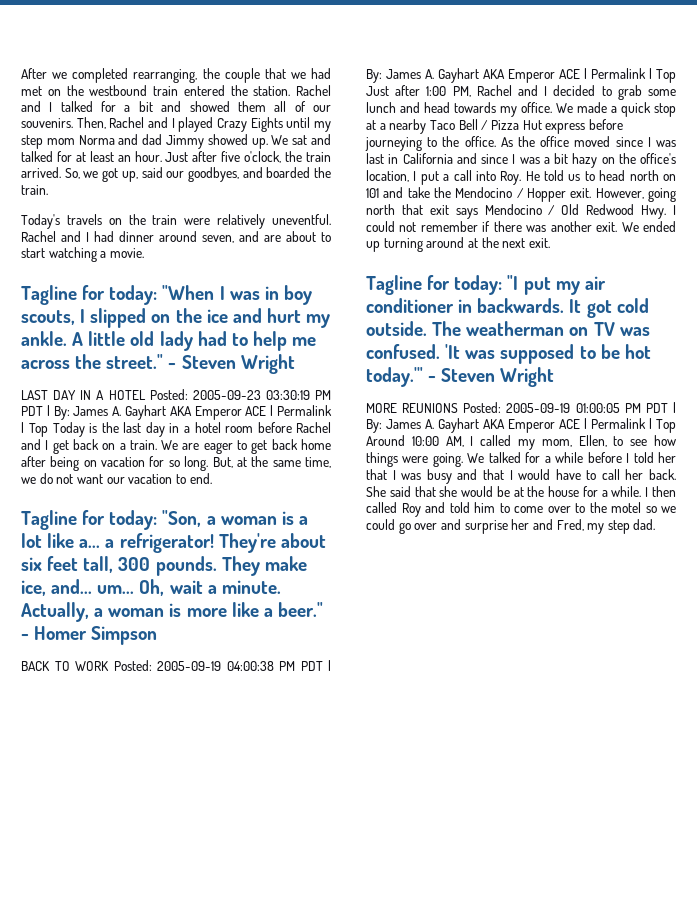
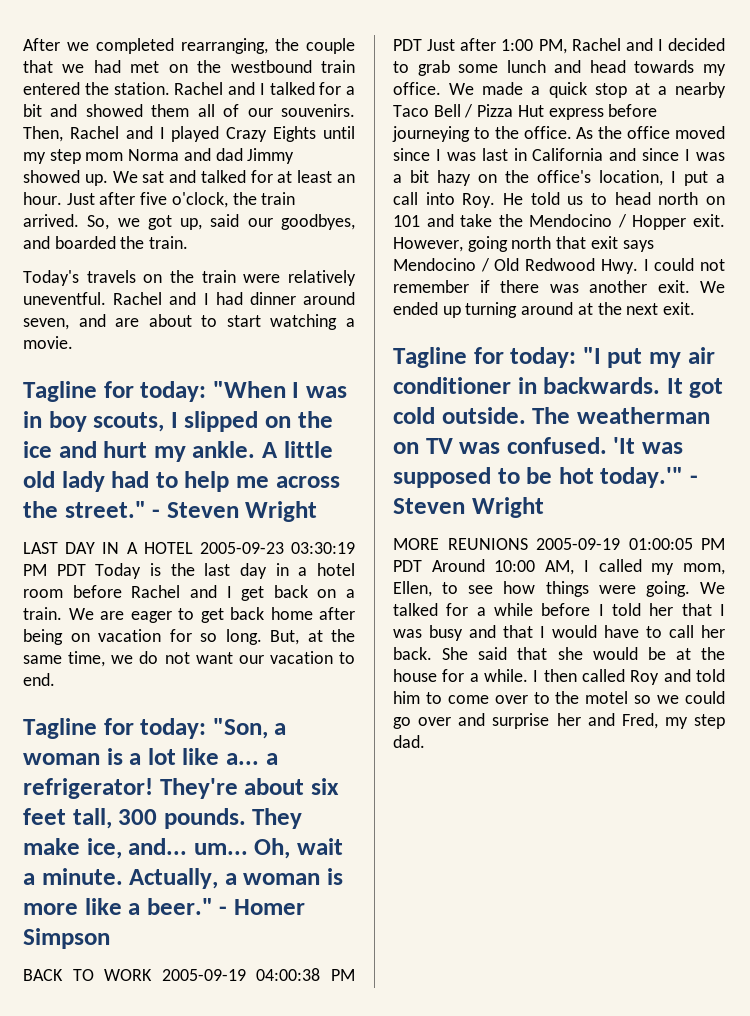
- LAST DAY IN A HOTEL Posted: 2005-09-23 03:30:19 PM PDT | By: James A. Gayhart AKA Emperor ACE | Permalink | Top Today is the last day in a hotel room before Rachel and I get back on a train.
+ LAST DAY IN A HOTEL 2005-09-23 03:30:19 PM PDT Today is the last day in a hotel room before Rachel and I get back on a train.
- BACK TO WORK Posted: 2005-09-19 04:00:38 PM PDT | By: James A. Gayhart AKA Emperor ACE | Permalink | Top Just after 1:00 PM, Rachel and I decided to grab some lunch and head towards my office.
+ BACK TO WORK 2005-09-19 04:00:38 PM PDT Just after 1:00 PM, Rachel and I decided to grab some lunch and head towards my office.
- MORE REUNIONS Posted: 2005-09-19 01:00:05 PM PDT | By: James A. Gayhart AKA Emperor ACE | Permalink | Top Around 10:00 AM, I called my mom, Ellen, to see how things were going.
+ MORE REUNIONS 2005-09-19 01:00:05 PM PDT Around 10:00 AM, I called my mom, Ellen, to see how things were going.

